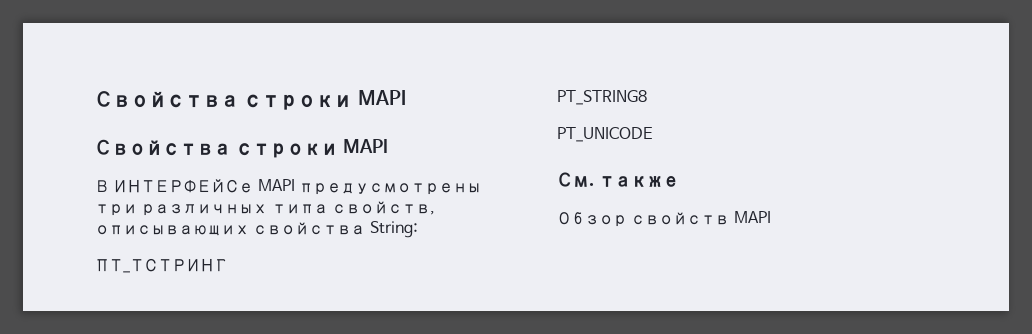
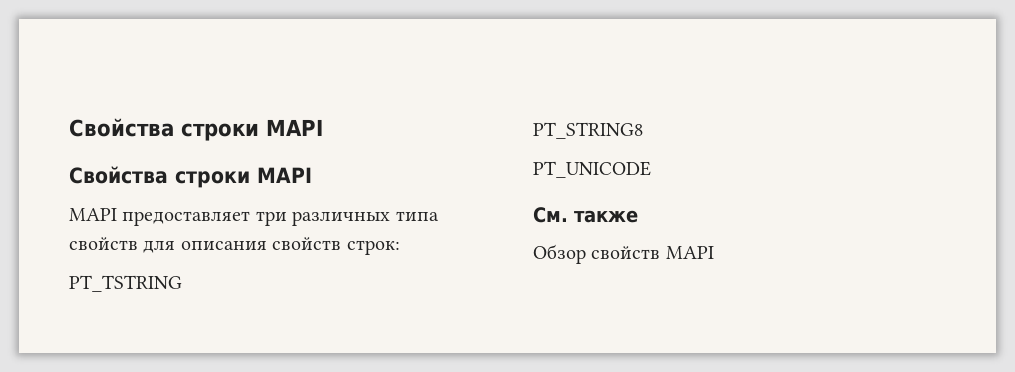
- В ИНТЕРФЕЙСе MAPI предусмотрены три различных типа свойств, описывающих свойства String:
- ПТ_ТСТРИНГ
+ MAPI предоставляет три различных типа свойств для описания свойств строк:
+ PT_TSTRING

